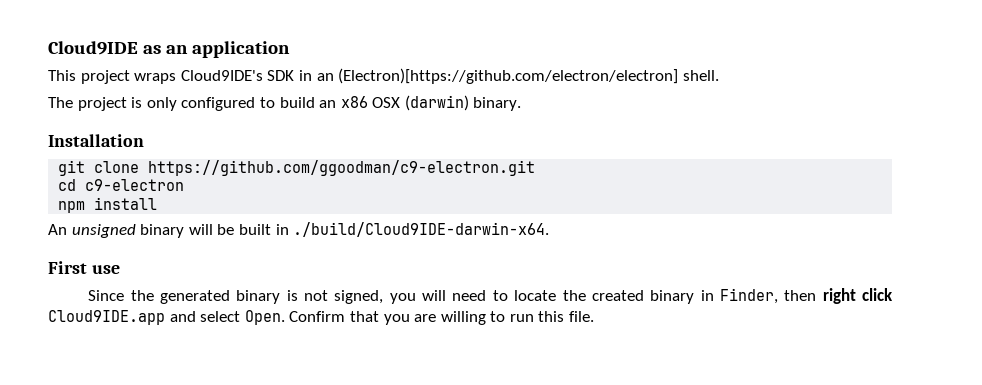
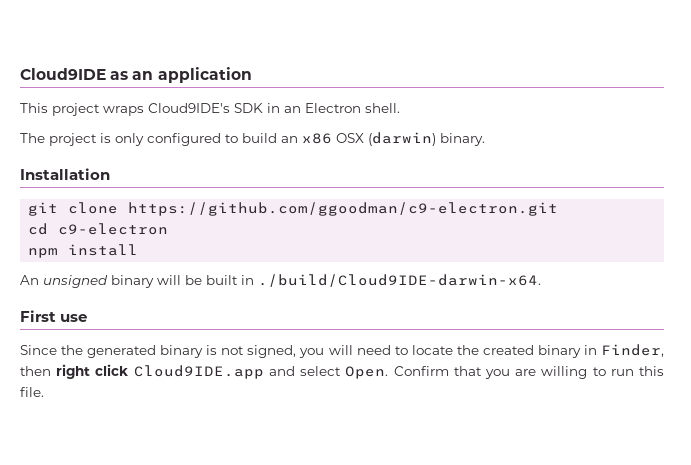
- This project wraps Cloud9IDE's SDK in an (Electron)[https://github.com/electron/electron] shell.
+ This project wraps Cloud9IDE's SDK in an Electron shell.

